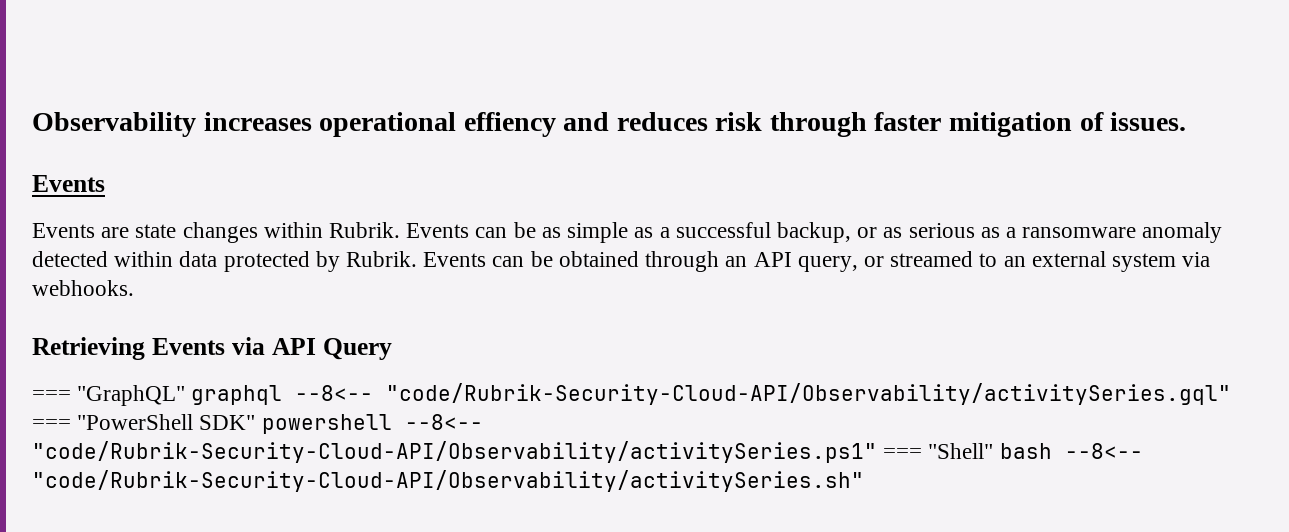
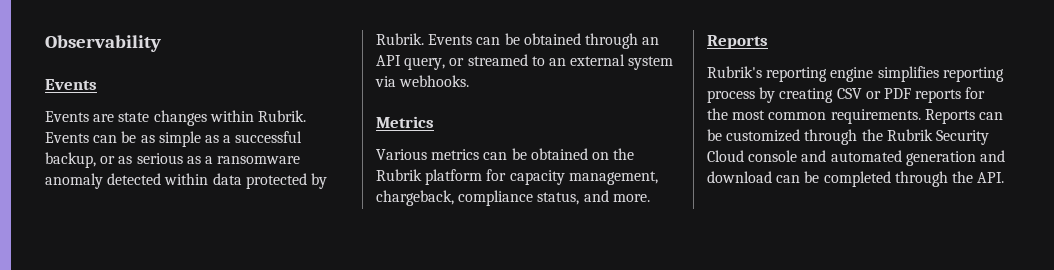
- Observability increases operational effiency and reduces risk through faster mitigation of issues.
+ Observability
- Retrieving Events via API Query
- === "GraphQL" graphql --8<-- "code/Rubrik-Security-Cloud-API/Observability/activitySeries.gql" === "PowerShell SDK" powershell --8<-- "code/Rubrik-Security-Cloud-API/Observability/activitySeries.ps1" === "Shell" bash --8<-- "code/Rubrik-Security-Cloud-API/Observability/activitySeries.sh"
+ Metrics
+ Various metrics can be obtained on the Rubrik platform for capacity management, chargeback, compliance status, and more.
+ Reports
+ Rubrik's reporting engine simplifies reporting process by creating CSV or PDF reports for the most common requirements. Reports can be customized through the Rubrik Security Cloud console and automated generation and download can be completed through the API.

